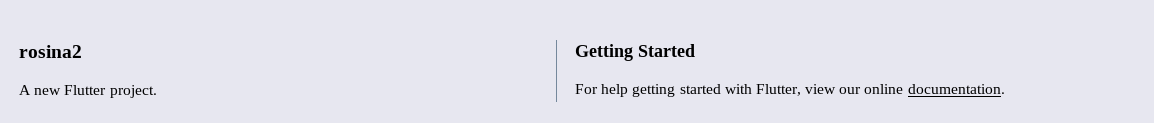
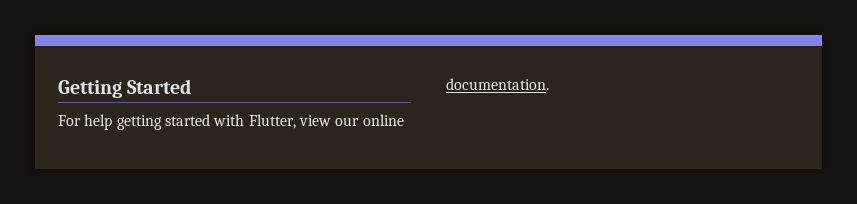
- rosina2
- A new Flutter project.

